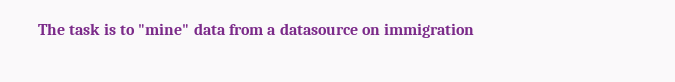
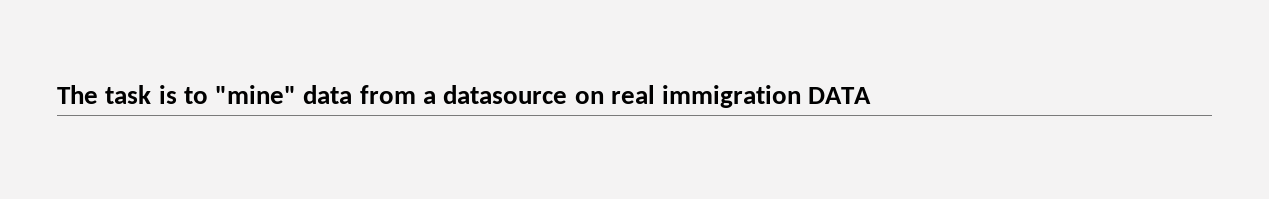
- The task is to "mine" data from a datasource on immigration
+ The task is to "mine" data from a datasource on real immigration DATA

